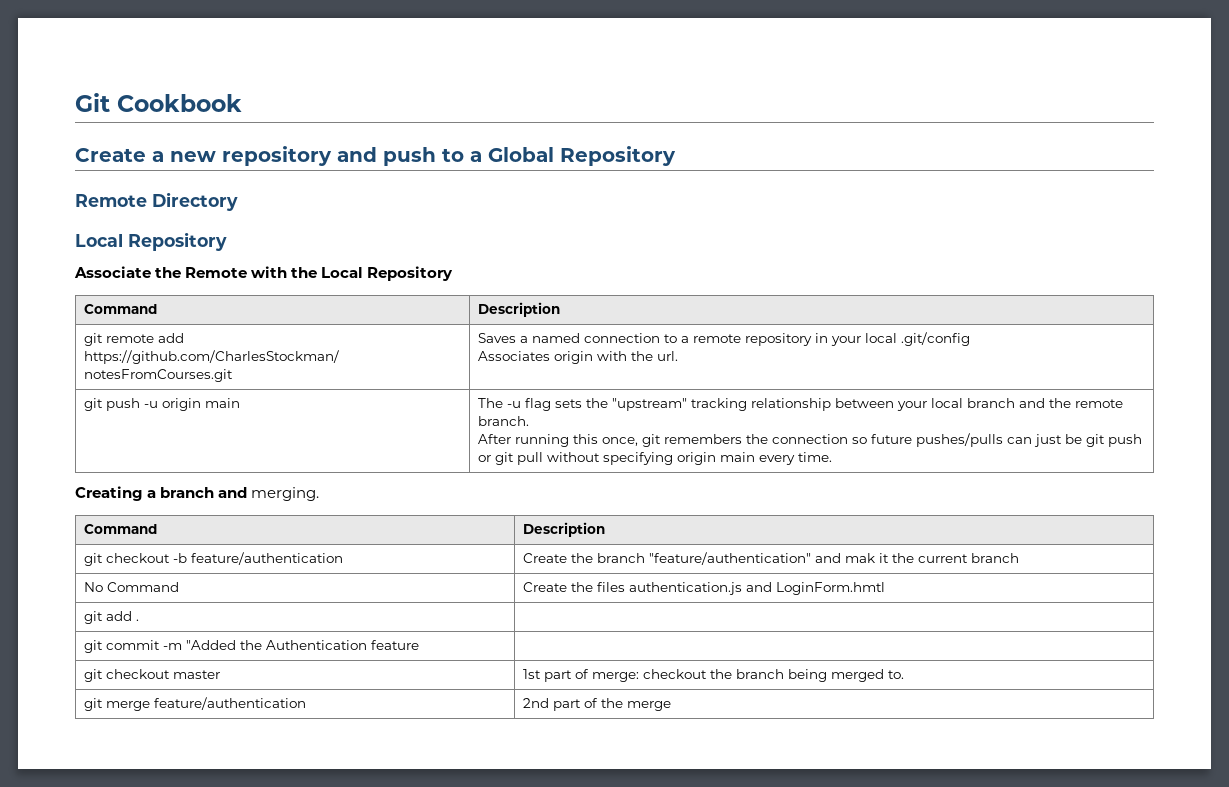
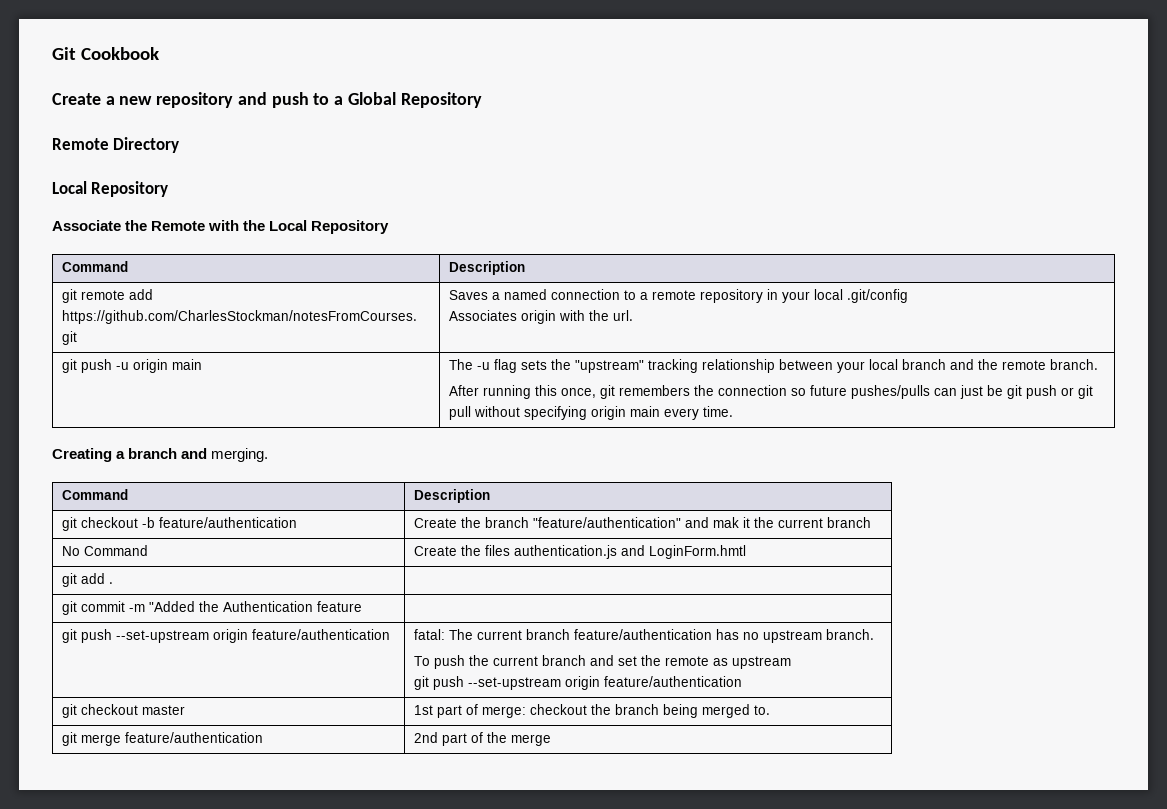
+ git push --set-upstream origin feature/authentication | fatal: The current branch feature/authentication has no upstream branch.
+ To push the current branch and set the remote as upstream
+ git push --set-upstream origin feature/authentication

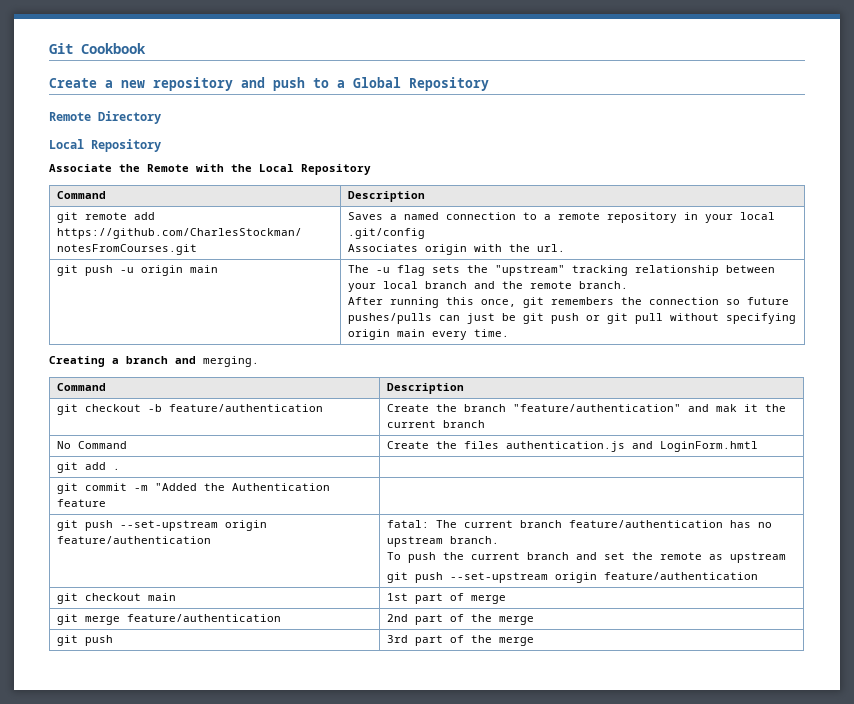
- git checkout master | 1st part of merge: checkout the branch being merged to.
+ git checkout main | 1st part of merge
+ git push | 3rd part of the merge

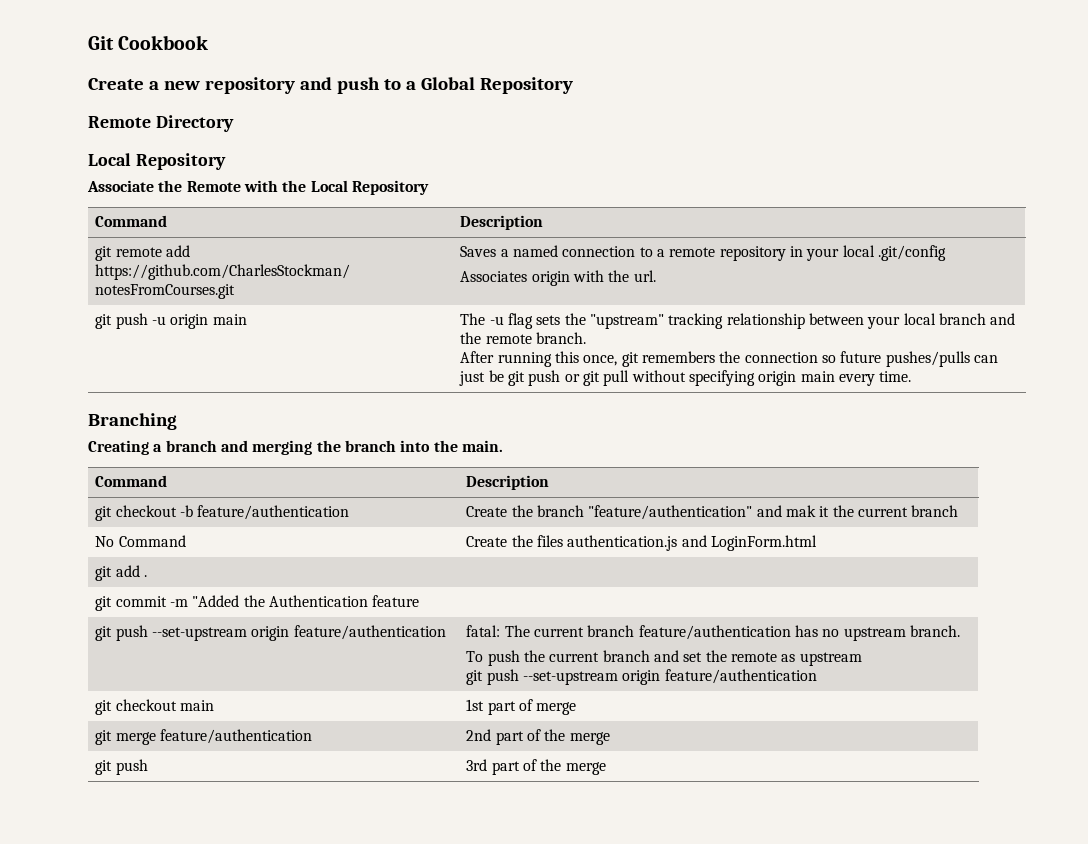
+ Branching
- Creating a branch and merging.
+ Creating a branch and merging the branch into the main.
- No Command | Create the files authentication.js and LoginForm.hmtl
+ No Command | Create the files authentication.js and LoginForm.html

